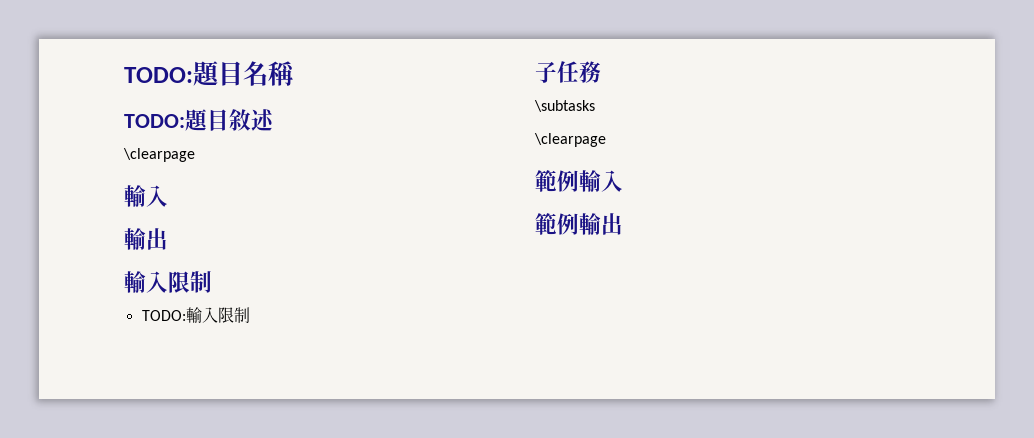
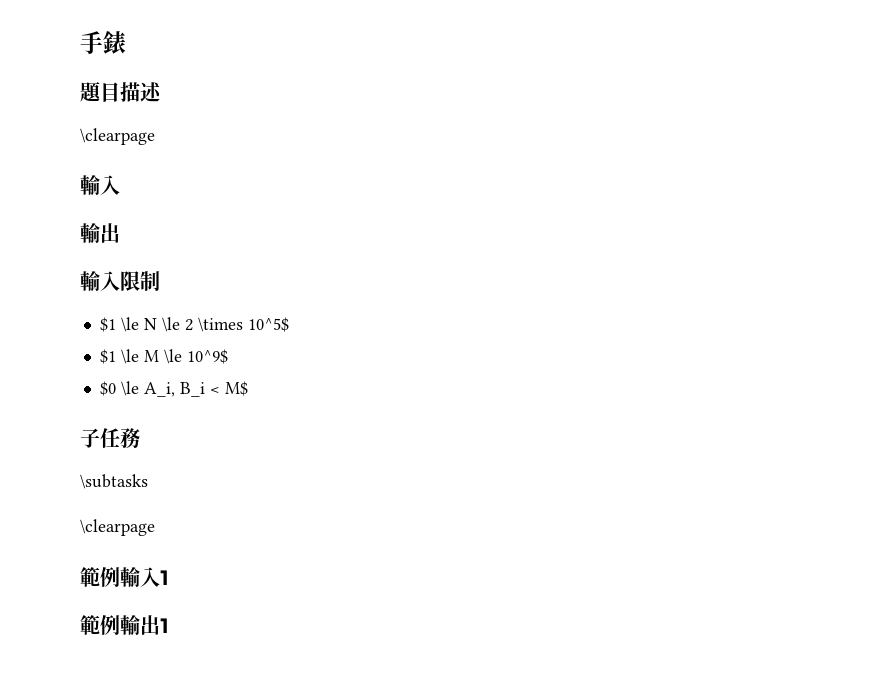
- TODO:題目名稱
- TODO:題目敘述
+ 手錶
+ 題目描述
- TODO:輸入限制
+ $1 \le N \le 2 \times 10^5$
+ $1 \le M \le 10^9$
+ $0 \le A_i, B_i < M$
- 範例輸入
+ 範例輸入1
- 範例輸出
+ 範例輸出1

